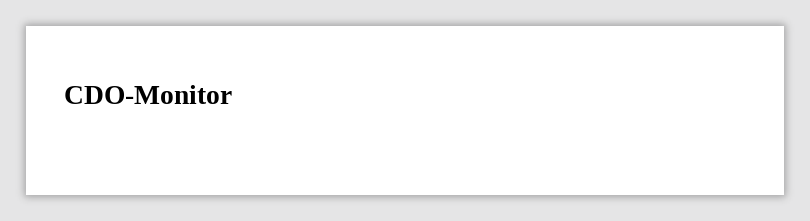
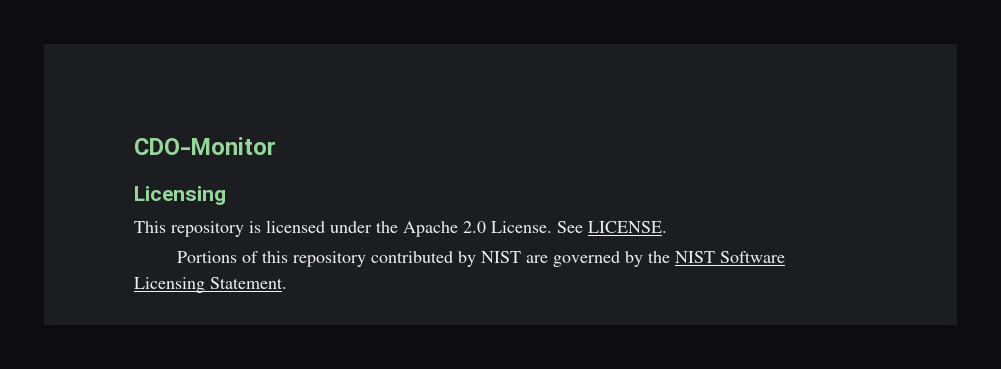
  CDO-Monitor
+ Licensing
+ This repository is licensed under the Apache 2.0 License. See LICENSE.
+ Portions of this repository contributed by NIST are governed by the NIST Software Licensing Statement.

